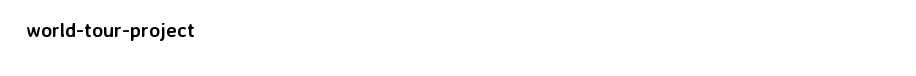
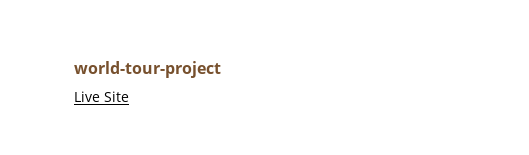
+ Live Site

